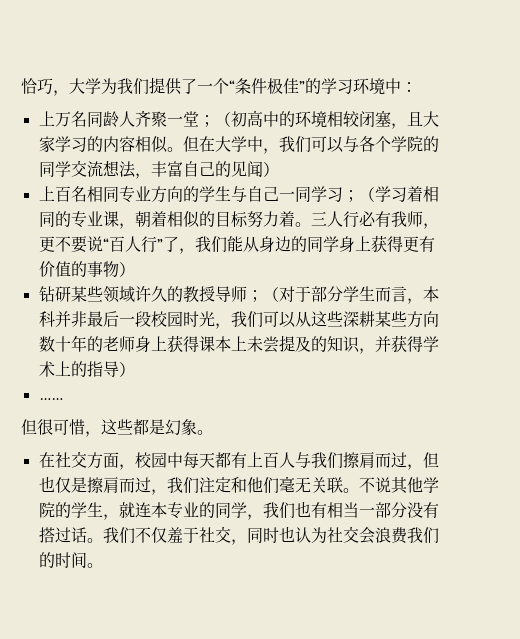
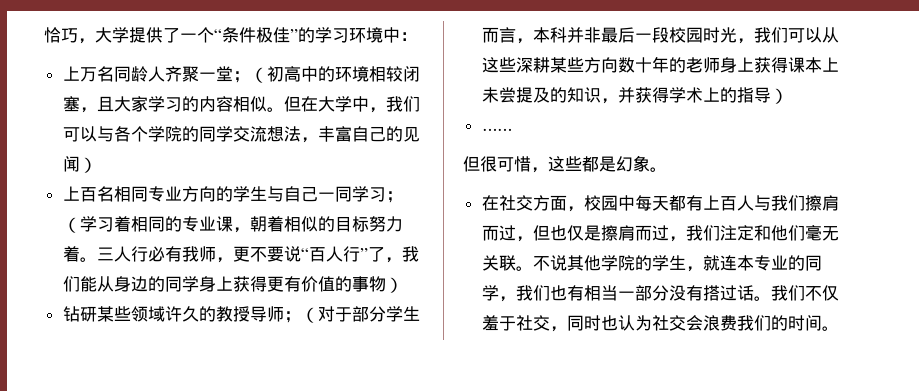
- 恰巧，大学为我们提供了一个“条件极佳”的学习环境中：
+ 恰巧，大学提供了一个“条件极佳”的学习环境中：

